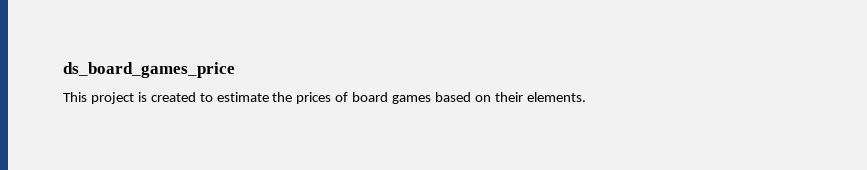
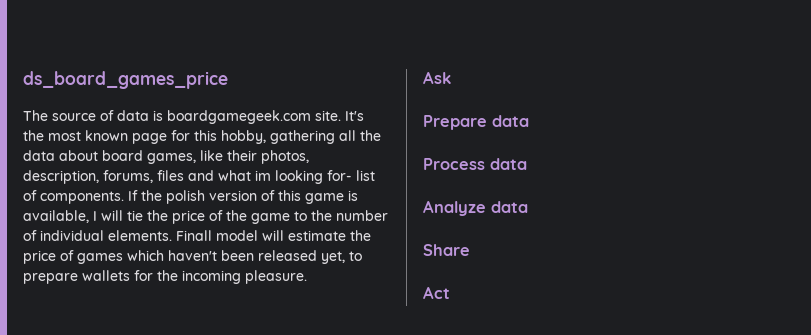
- This project is created to estimate the prices of board games based on their elements.
+ The source of data is boardgamegeek.com site. It's the most known page for this hobby, gathering all the data about board games, like their photos, description, forums, files and what im looking for- list of components. If the polish version of this game is available, I will tie the price of the game to the number of individual elements. Finall model will estimate the price of games which haven't been released yet, to prepare wallets for the incoming pleasure.
+ Ask
+ Prepare data
+ Process data
+ Analyze data
+ Share
+ Act

